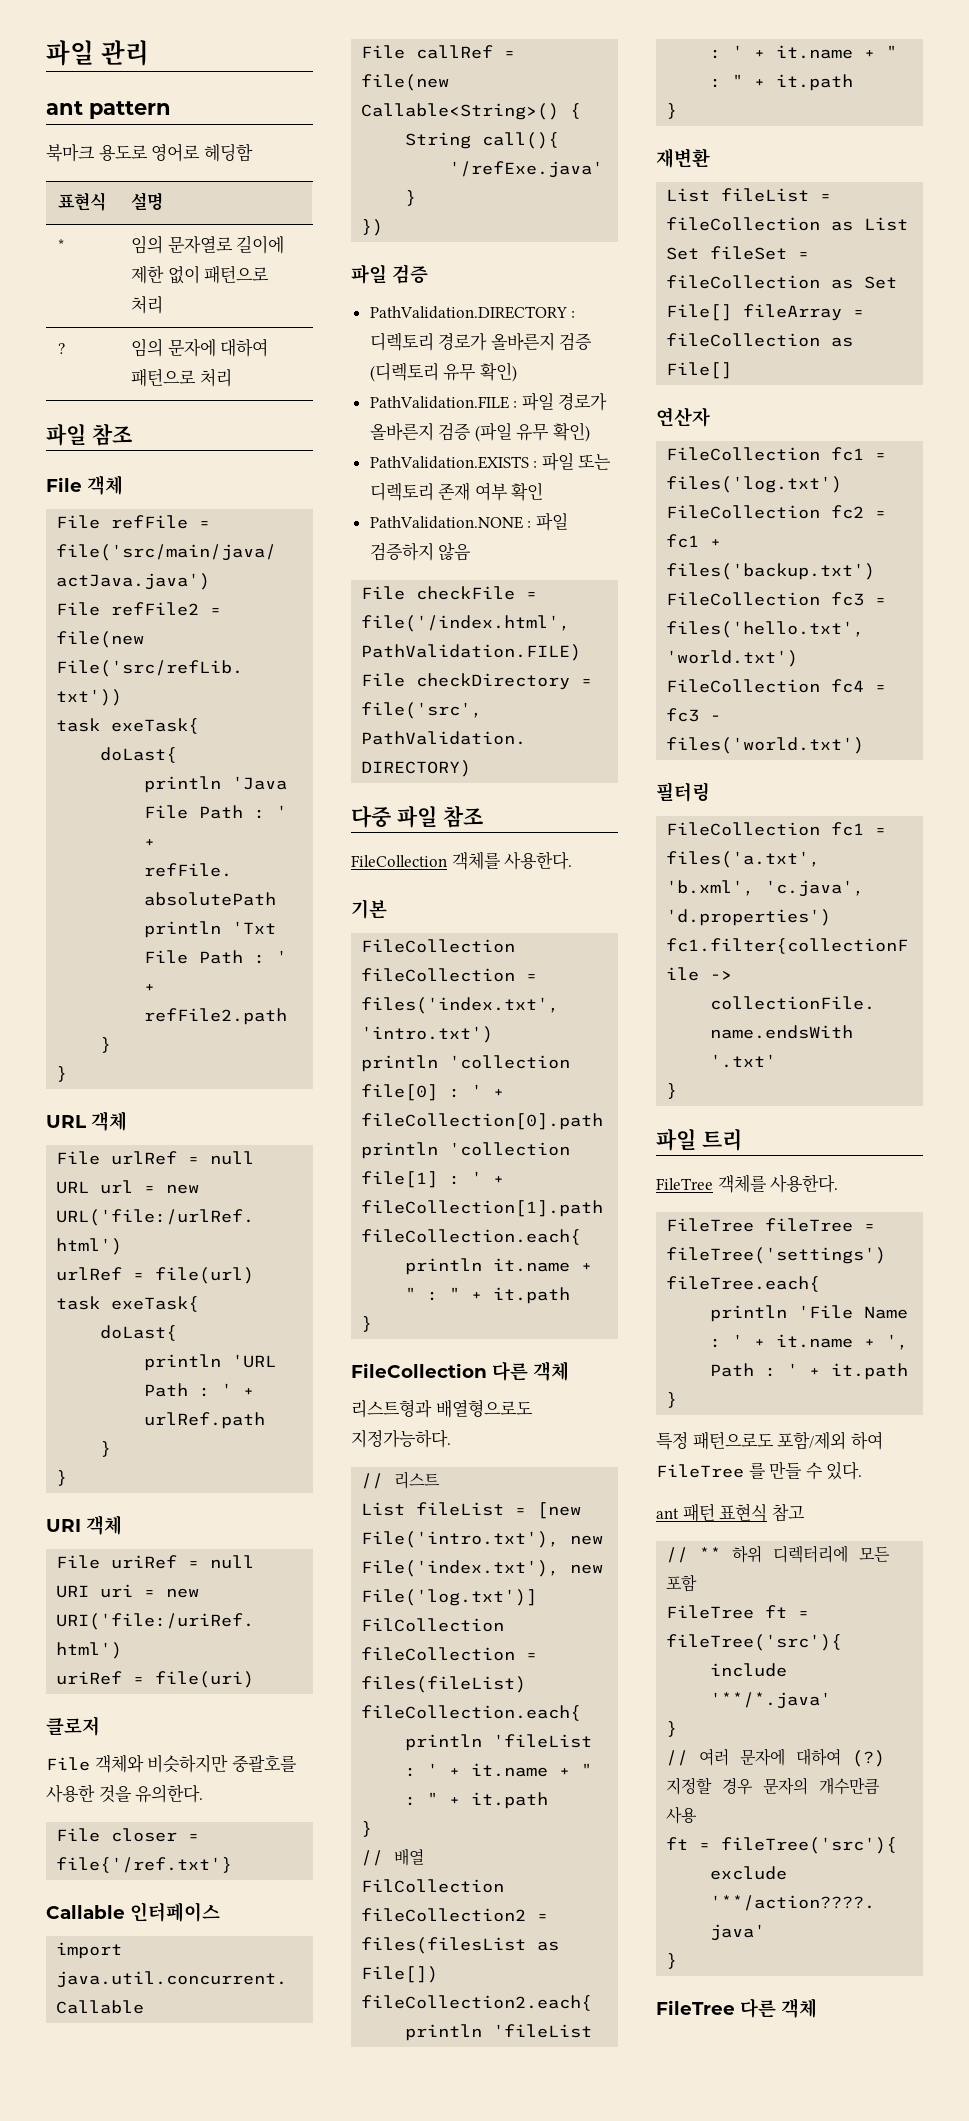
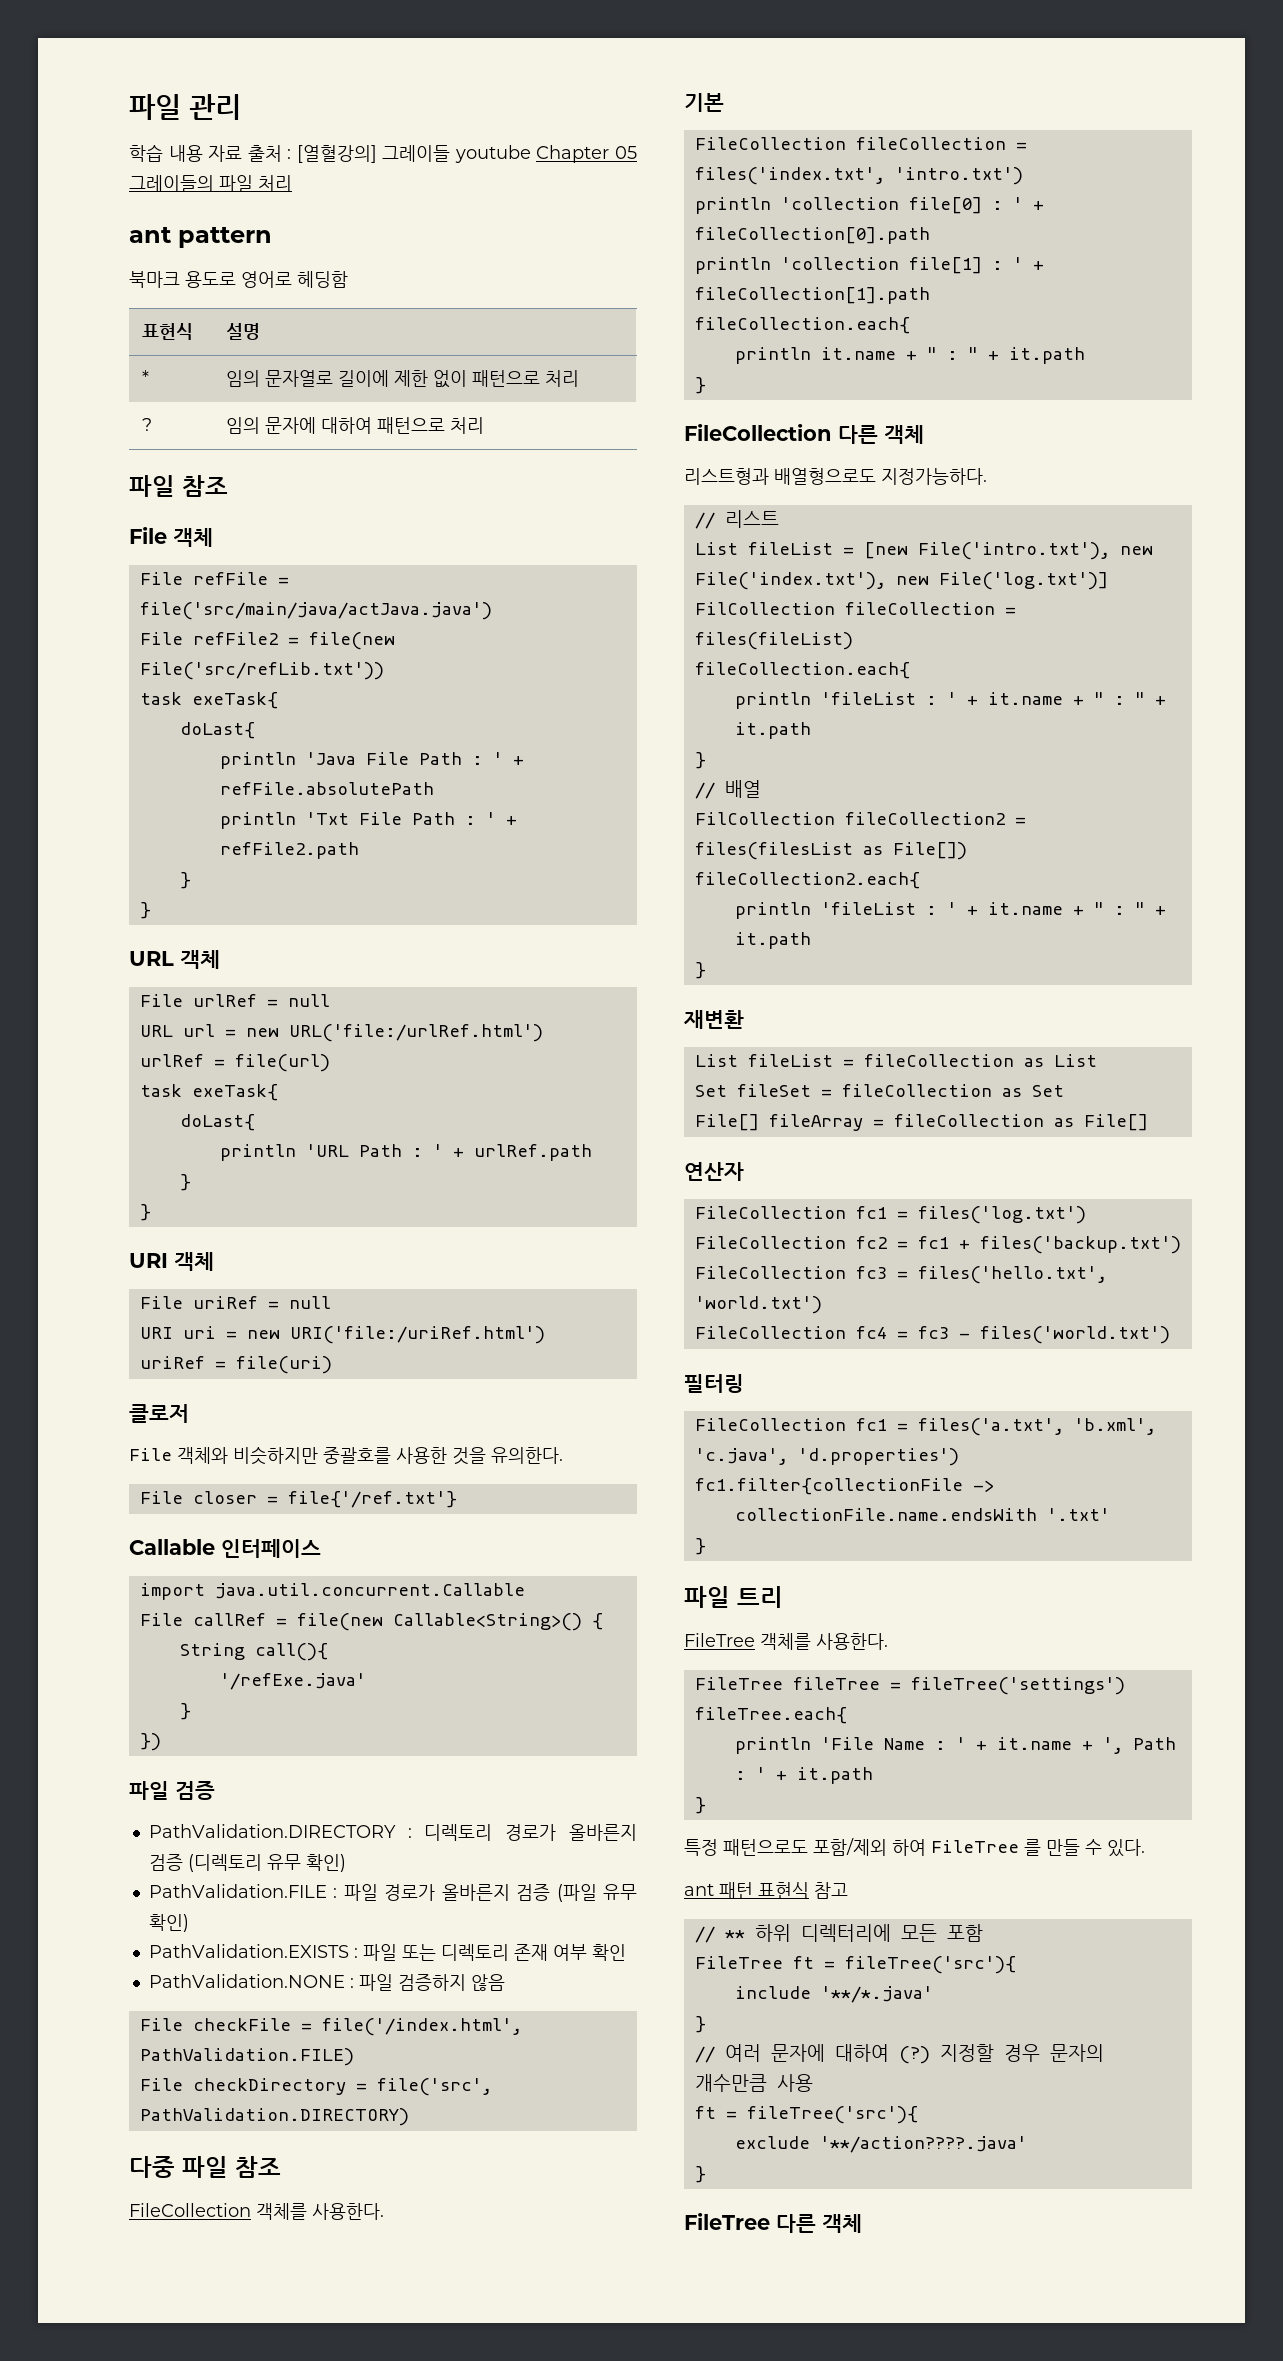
+ 학습 내용 자료 출처 : [열혈강의] 그레이들 youtube Chapter 05 그레이들의 파일 처리

